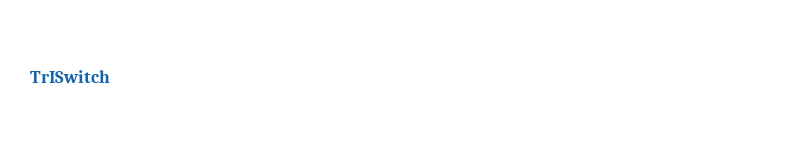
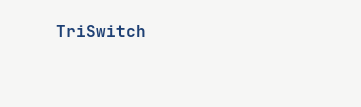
- TrISwitch
+ TriSwitch

